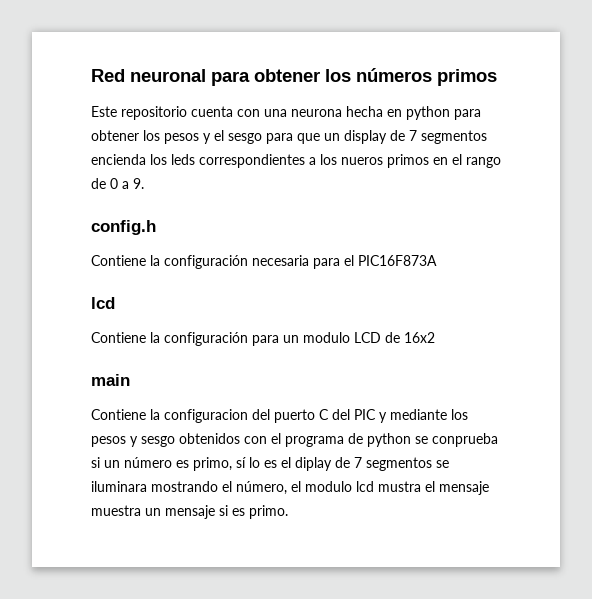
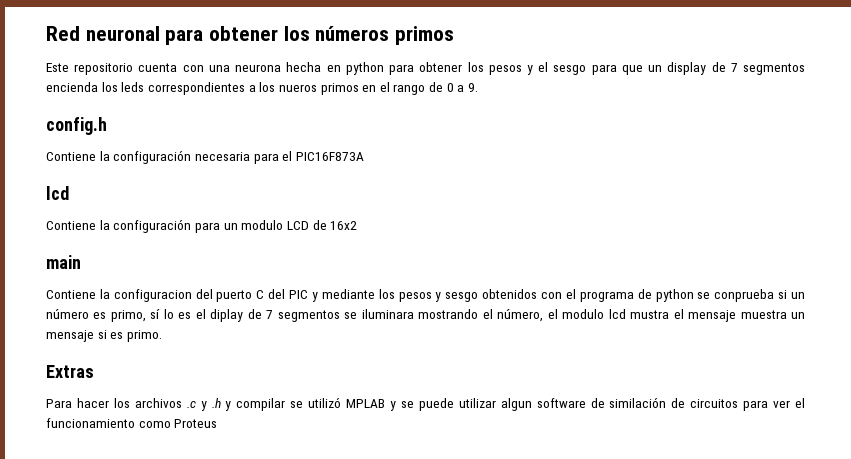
+ Extras
+ Para hacer los archivos .c y .h y compilar se utilizó MPLAB y se puede utilizar algun software de similación de circuitos para ver el funcionamiento como Proteus

